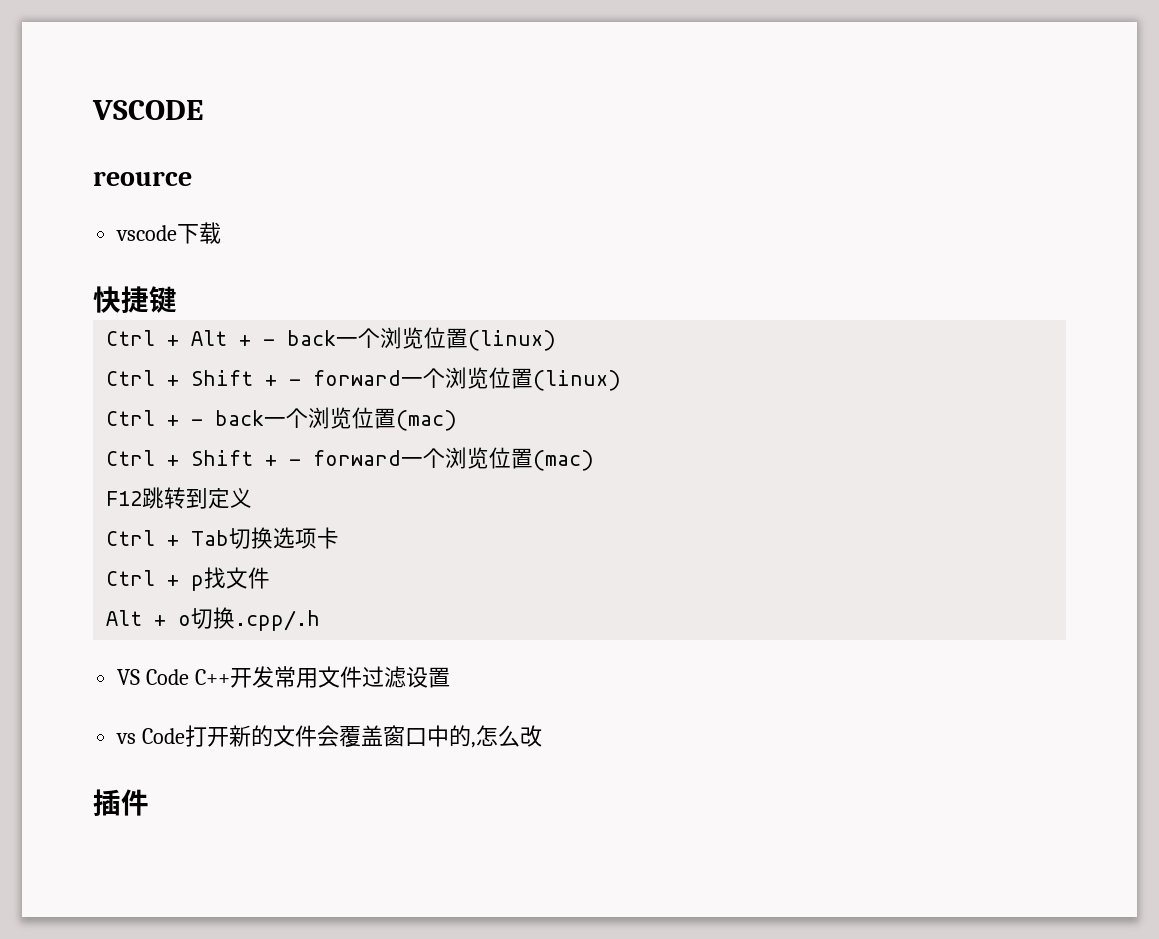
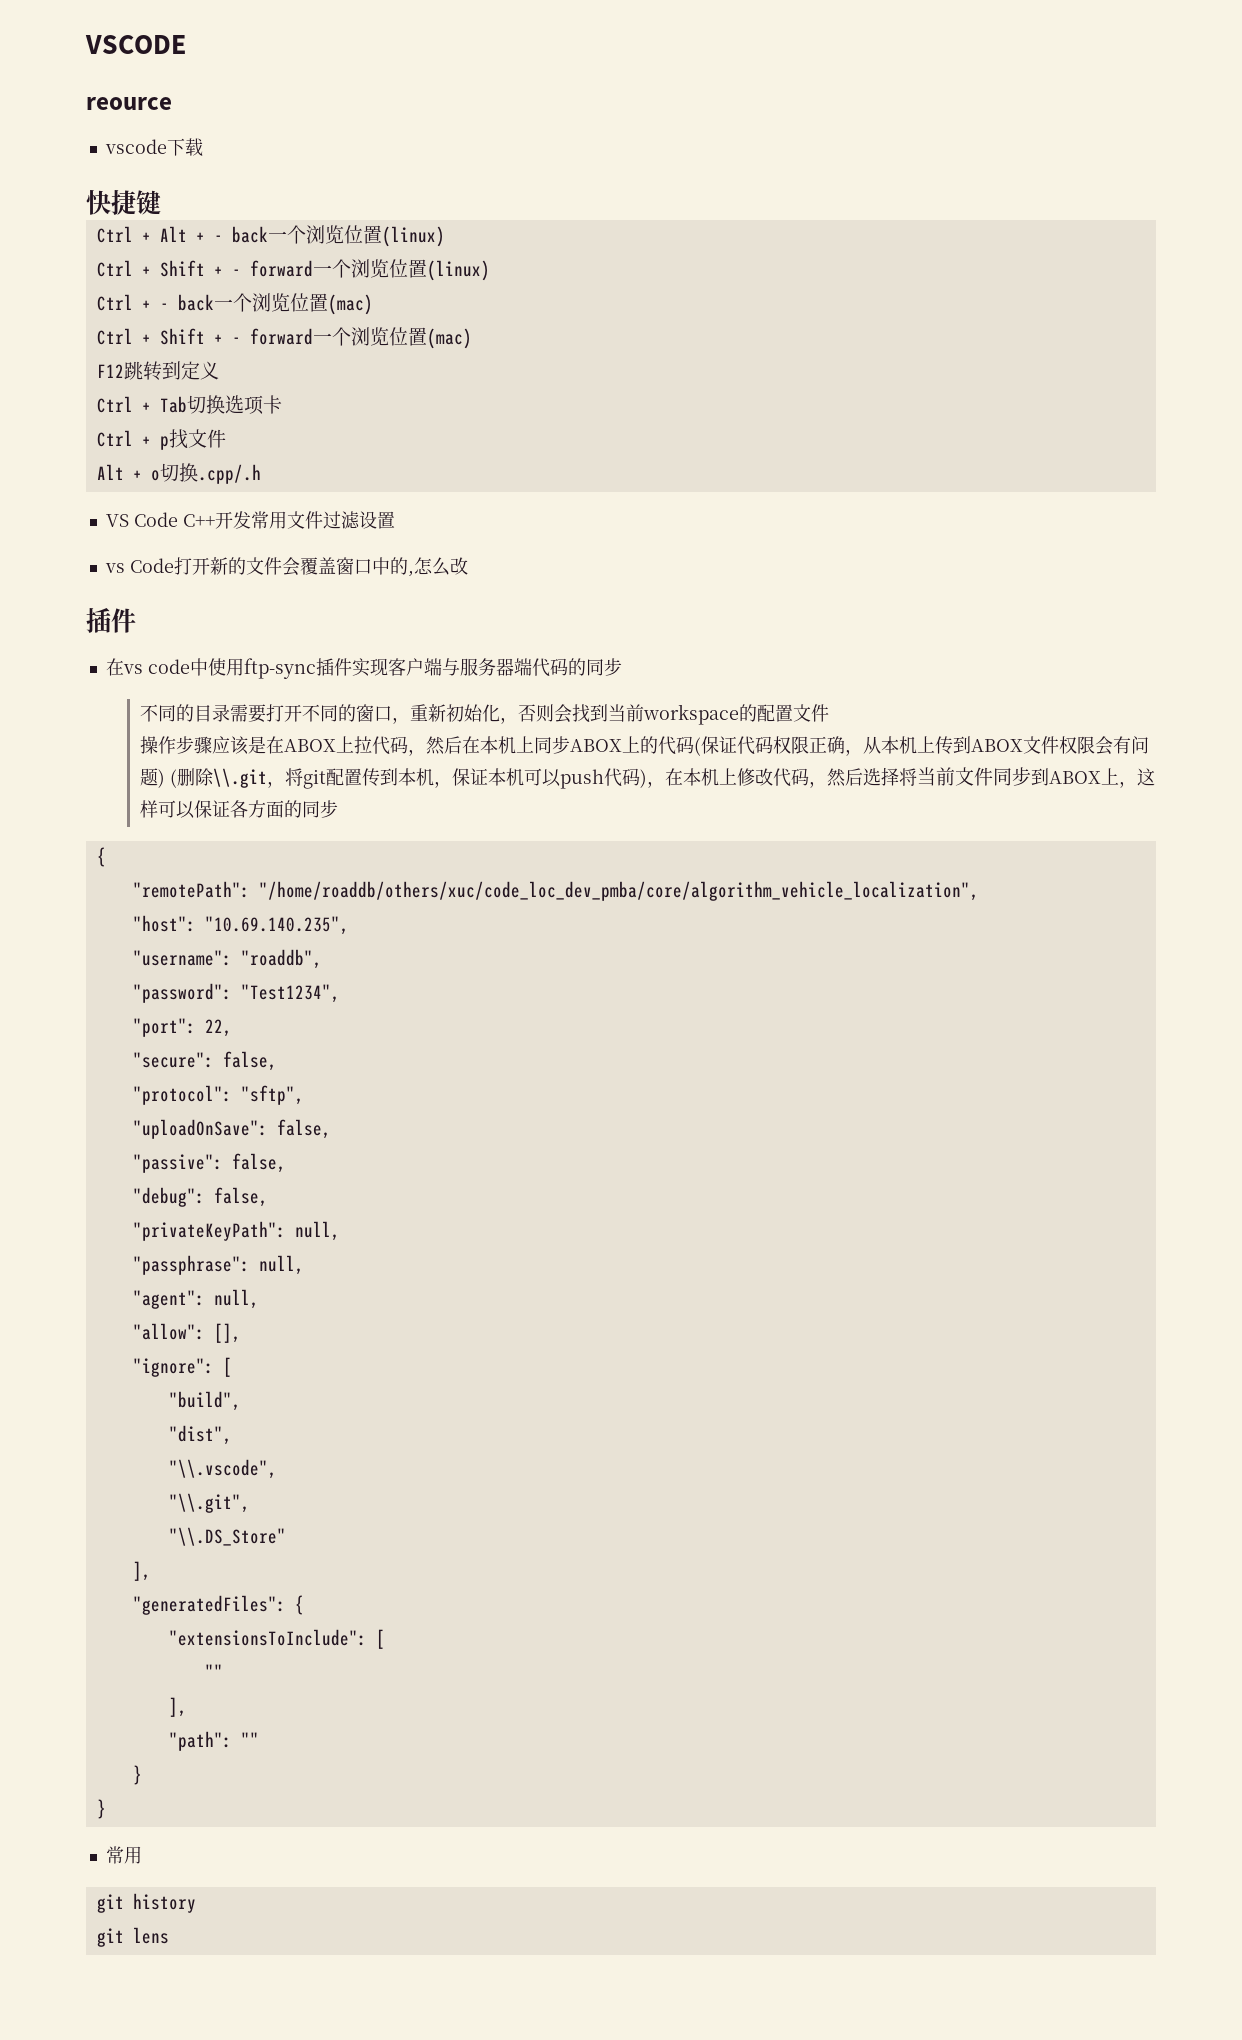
+ 在vs code中使用ftp-sync插件实现客户端与服务器端代码的同步
+ 不同的目录需要打开不同的窗口，重新初始化，否则会找到当前workspace的配置文件
+ 操作步骤应该是在ABOX上拉代码，然后在本机上同步ABOX上的代码(保证代码权限正确，从本机上传到ABOX文件权限会有问题) (删除\\.git，将git配置传到本机，保证本机可以push代码)，在本机上修改代码，然后选择将当前文件同步到ABOX上，这样可以保证各方面的同步
+ {
+ "remotePath": "/home/roaddb/others/xuc/code_loc_dev_pmba/core/algorithm_vehicle_localization",
+ "host": "10.69.140.235",
+ "username": "roaddb",
+ "password": "Test1234",
+ "port": 22,
+ "secure": false,
+ "protocol": "sftp",
+ "uploadOnSave": false,
+ "passive": false,
+ "debug": false,
+ "privateKeyPath": null,
+ "passphrase": null,
+ "agent": null,
+ "allow": [],
+ "ignore": [
+ "build",
+ "dist",
+ "\\.vscode",
+ "\\.git",
+ "\\.DS_Store"
+ ],
+ "generatedFiles": {
+ "extensionsToInclude": [
+ ""
+ ],
+ "path": ""
+ }
+ }
+ 常用
+ git history
+ git lens

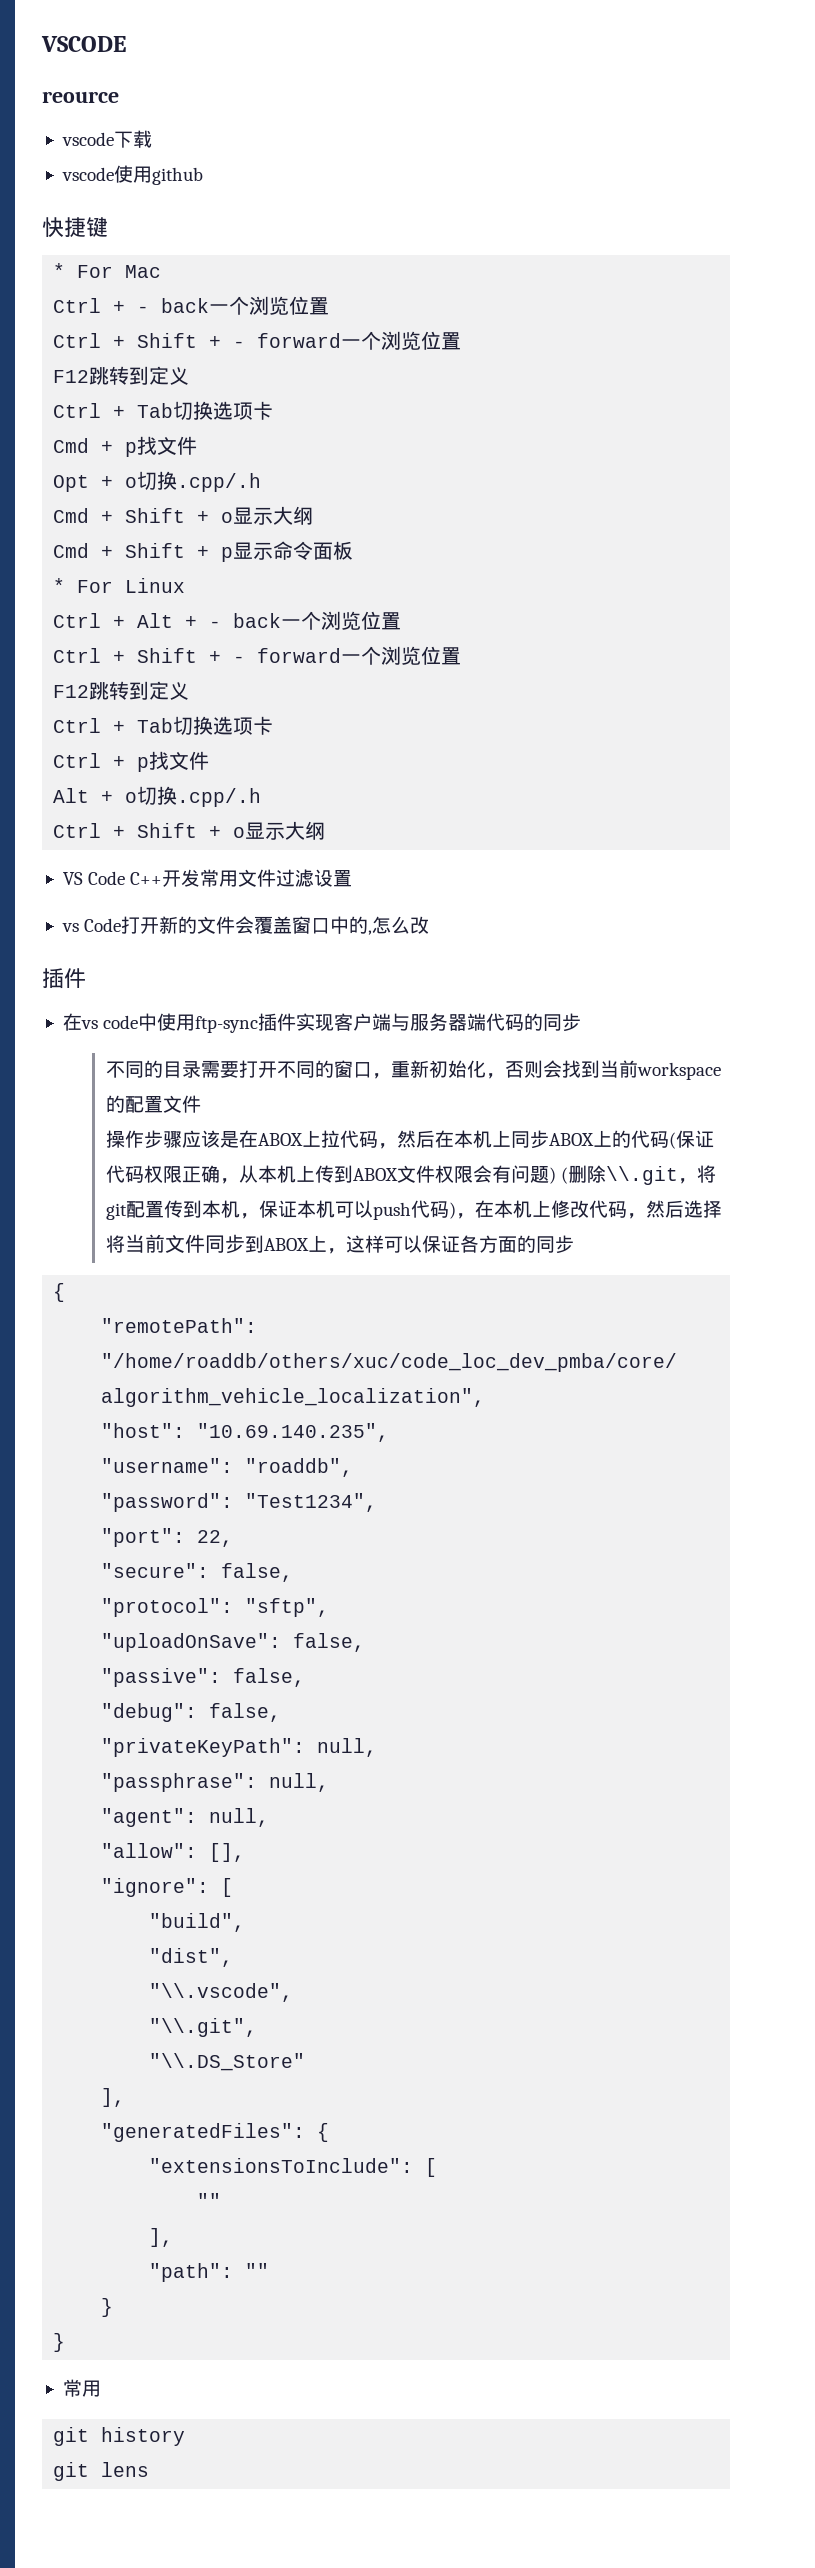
+ vscode使用github
+ * For Mac
+ Ctrl + - back一个浏览位置
+ Ctrl + Shift + - forward一个浏览位置
+ F12跳转到定义
+ Ctrl + Tab切换选项卡
+ Cmd + p找文件
+ Opt + o切换.cpp/.h
+ Cmd + Shift + o显示大纲
+ Cmd + Shift + p显示命令面板
+ * For Linux
- Ctrl + Alt + - back一个浏览位置(linux)
- Ctrl + Shift + - forward一个浏览位置(linux)
- Ctrl + - back一个浏览位置(mac)
- Ctrl + Shift + - forward一个浏览位置(mac)
+ Ctrl + Alt + - back一个浏览位置
+ Ctrl + Shift + - forward一个浏览位置
+ Ctrl + Shift + o显示大纲

